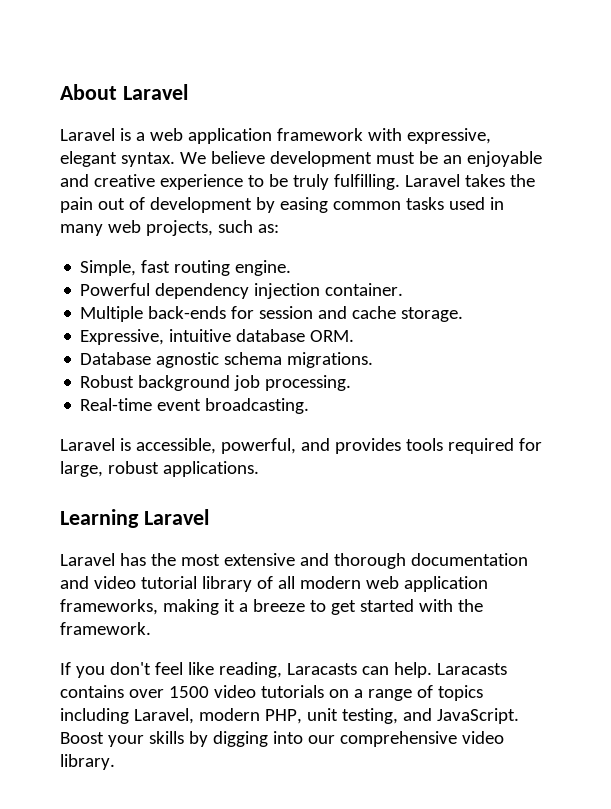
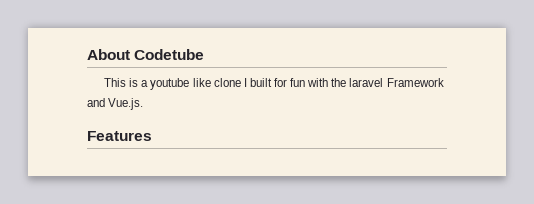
- About Laravel
- Laravel is a web application framework with expressive, elegant syntax. We believe development must be an enjoyable and creative experience to be truly fulfilling. Laravel takes the pain out of development by easing common tasks used in many web projects, such as:
- Simple, fast routing engine.
- Powerful dependency injection container.
- Multiple back-ends for session and cache storage.
- Expressive, intuitive database ORM.
- Database agnostic schema migrations.
- Robust background job processing.
- Real-time event broadcasting.
- Laravel is accessible, powerful, and provides tools required for large, robust applications.
- Learning Laravel
- Laravel has the most extensive and thorough documentation and video tutorial library of all modern web application frameworks, making it a breeze to get started with the framework.
- If you don't feel like reading, Laracasts can help. Laracasts contains over 1500 video tutorials on a range of topics including Laravel, modern PHP, unit testing, and JavaScript. Boost your skills by digging into our comprehensive video library.
+ About Codetube
+ This is a youtube like clone I built for fun with the laravel Framework and Vue.js.
+ Features

